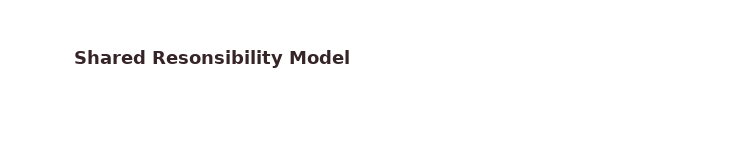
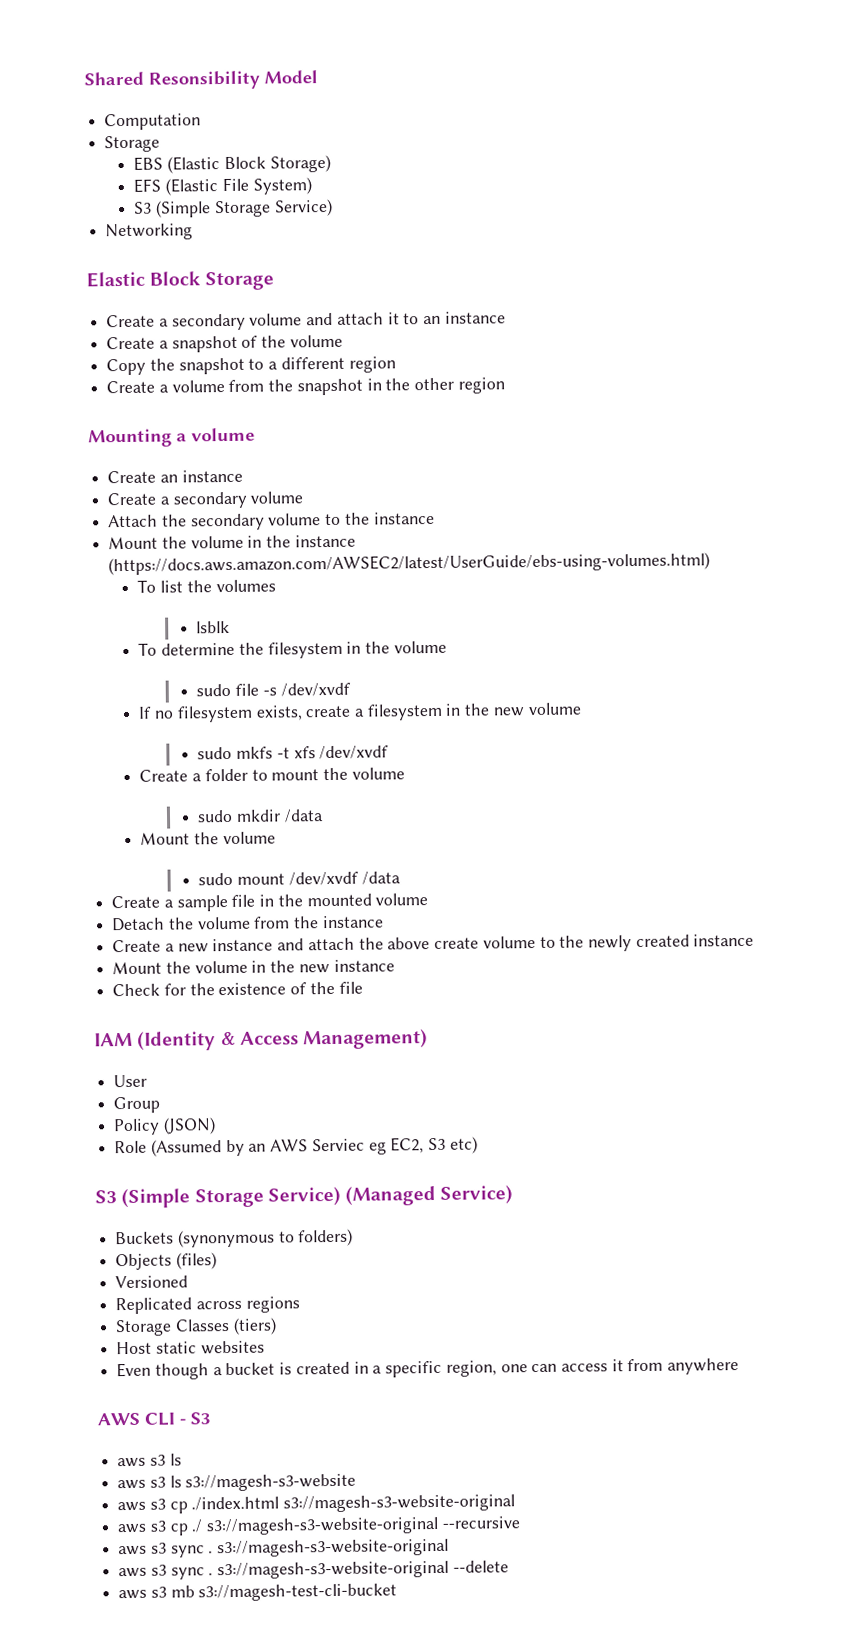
+ Computation
+ Storage
+ EBS (Elastic Block Storage)
+ EFS (Elastic File System)
+ S3 (Simple Storage Service)
+ Networking
+ Elastic Block Storage
+ Create a secondary volume and attach it to an instance
+ Create a snapshot of the volume
+ Copy the snapshot to a different region
+ Create a volume from the snapshot in the other region
+ Mounting a volume
+ Create an instance
+ Create a secondary volume
+ Attach the secondary volume to the instance
+ Mount the volume in the instance (https://docs.aws.amazon.com/AWSEC2/latest/UserGuide/ebs-using-volumes.html)
+ To list the volumes
+ lsblk
+ To determine the filesystem in the volume
+ sudo file -s /dev/xvdf
+ If no filesystem exists, create a filesystem in the new volume
+ sudo mkfs -t xfs /dev/xvdf
+ Create a folder to mount the volume
+ sudo mkdir /data
+ Mount the volume
+ sudo mount /dev/xvdf /data
+ Create a sample file in the mounted volume
+ Detach the volume from the instance
+ Create a new instance and attach the above create volume to the newly created instance
+ Mount the volume in the new instance
+ Check for the existence of the file
+ IAM (Identity & Access Management)
+ User
+ Group
+ Policy (JSON)
+ Role (Assumed by an AWS Serviec eg EC2, S3 etc)
+ S3 (Simple Storage Service) (Managed Service)
+ Buckets (synonymous to folders)
+ Objects (files)
+ Versioned
+ Replicated across regions
+ Storage Classes (tiers)
+ Host static websites
+ Even though a bucket is created in a specific region, one can access it from anywhere
+ AWS CLI - S3
+ aws s3 ls
+ aws s3 ls s3://magesh-s3-website
+ aws s3 cp ./index.html s3://magesh-s3-website-original
+ aws s3 cp ./ s3://magesh-s3-website-original --recursive
+ aws s3 sync . s3://magesh-s3-website-original
+ aws s3 sync . s3://magesh-s3-website-original --delete
+ aws s3 mb s3://magesh-test-cli-bucket

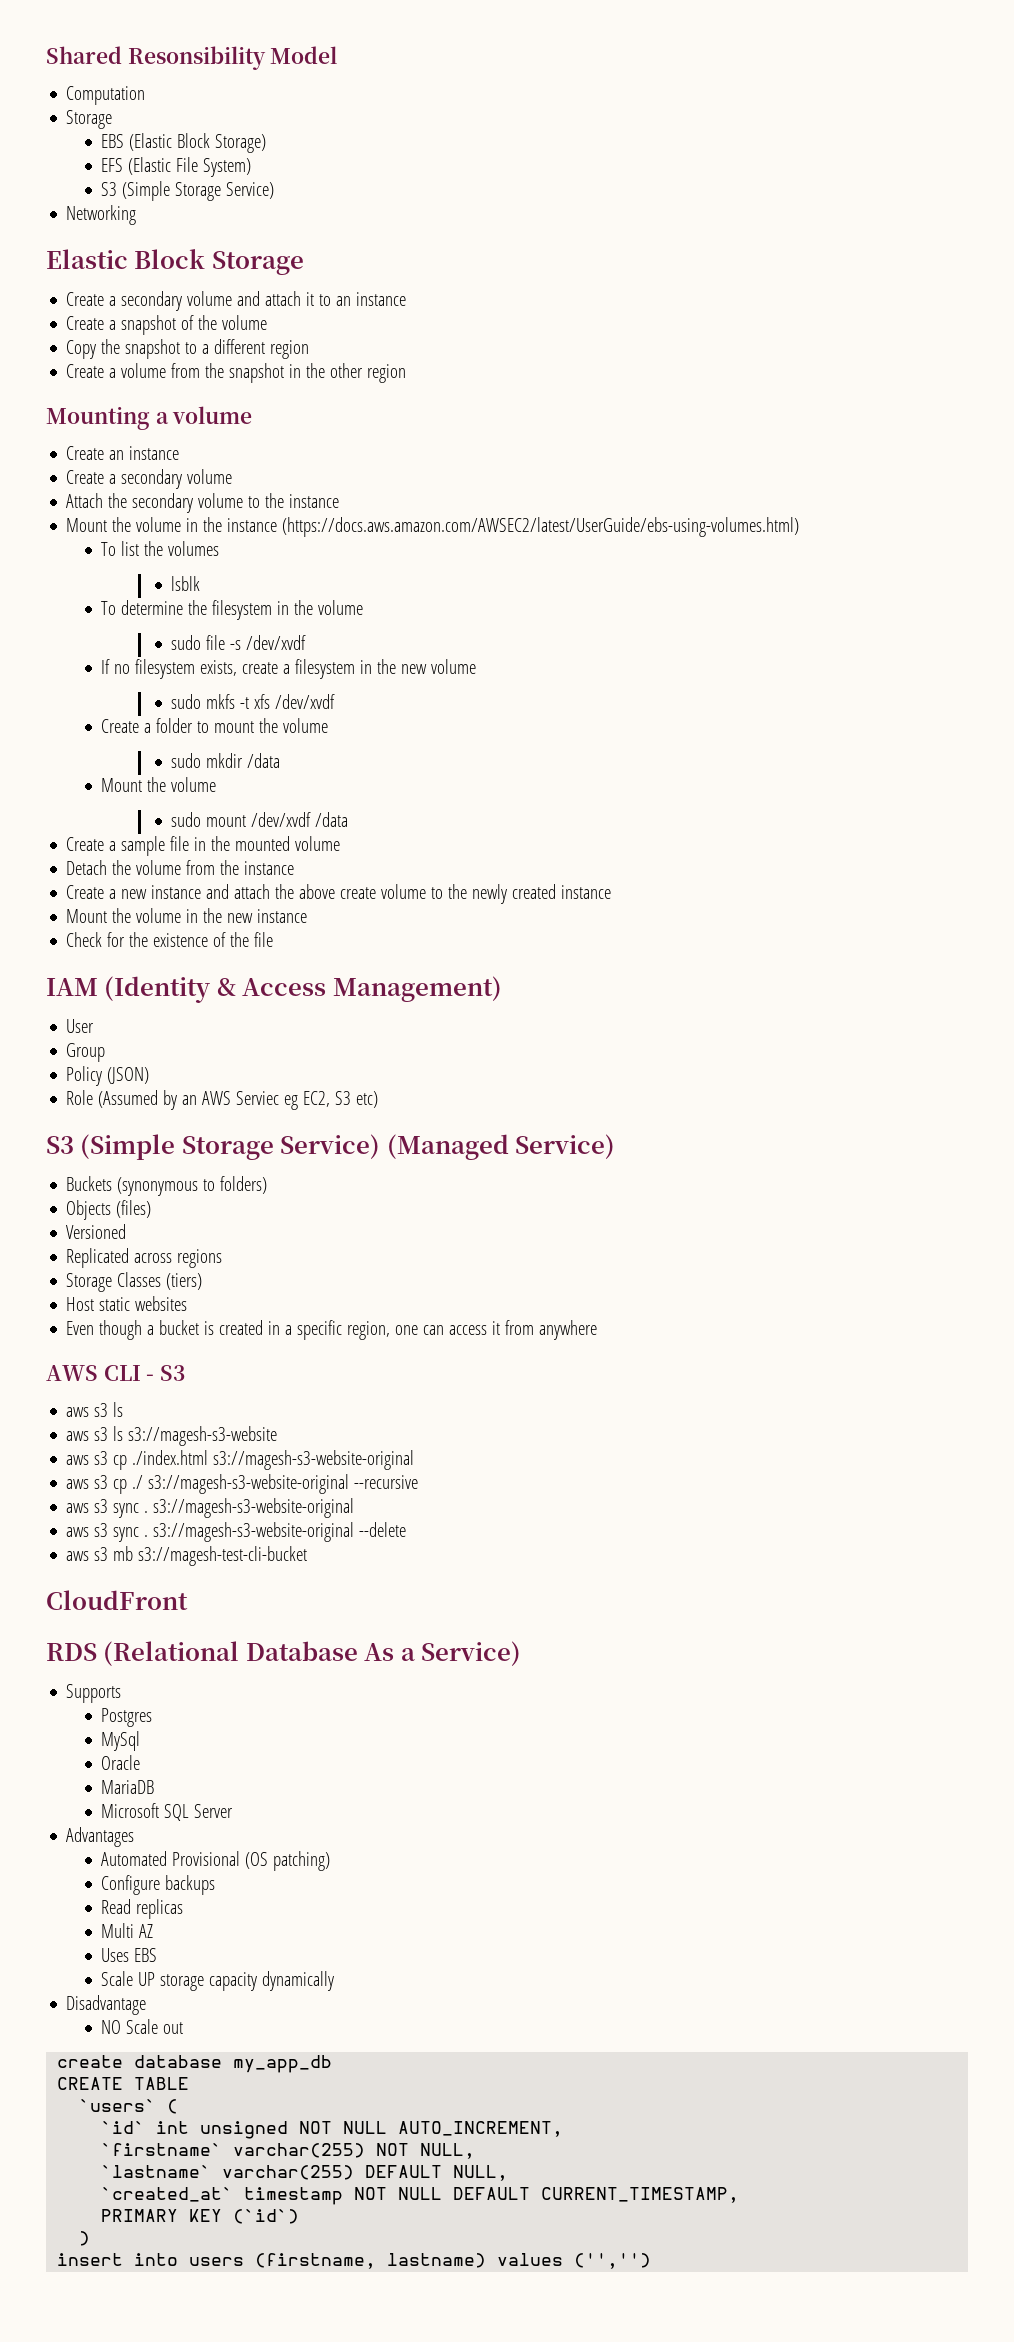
+ CloudFront
+ RDS (Relational Database As a Service)
+ Supports
+ Postgres
+ MySql
+ Oracle
+ MariaDB
+ Microsoft SQL Server
+ Advantages
+ Automated Provisional (OS patching)
+ Configure backups
+ Read replicas
+ Multi AZ
+ Uses EBS
+ Scale UP storage capacity dynamically
+ Disadvantage
+ NO Scale out
+ create database my_app_db
+ CREATE TABLE
+ `users` (
+ `id` int unsigned NOT NULL AUTO_INCREMENT,
+ `firstname` varchar(255) NOT NULL,
+ `lastname` varchar(255) DEFAULT NULL,
+ `created_at` timestamp NOT NULL DEFAULT CURRENT_TIMESTAMP,
+ PRIMARY KEY (`id`)
+ )
+ insert into users (firstname, lastname) values ('','')

